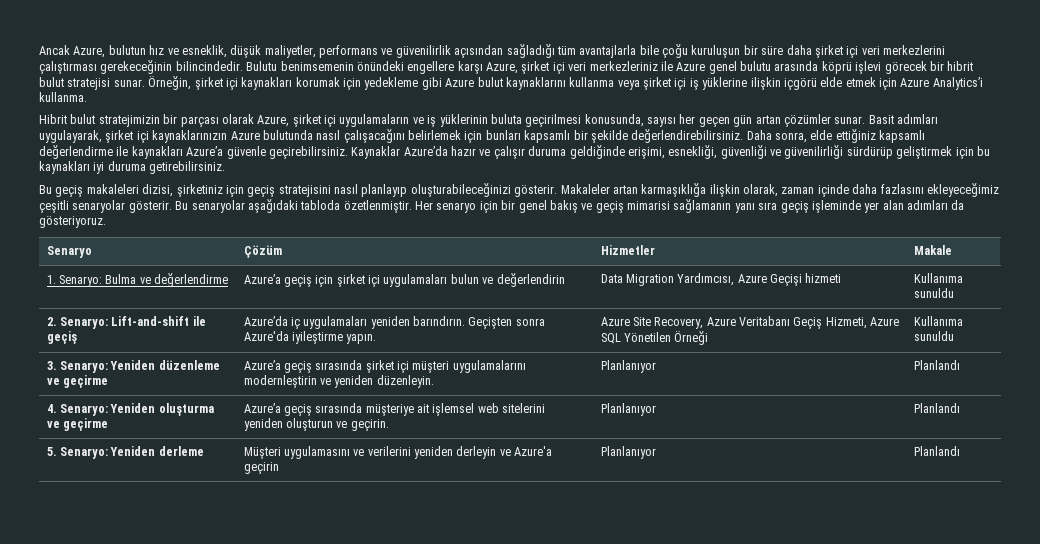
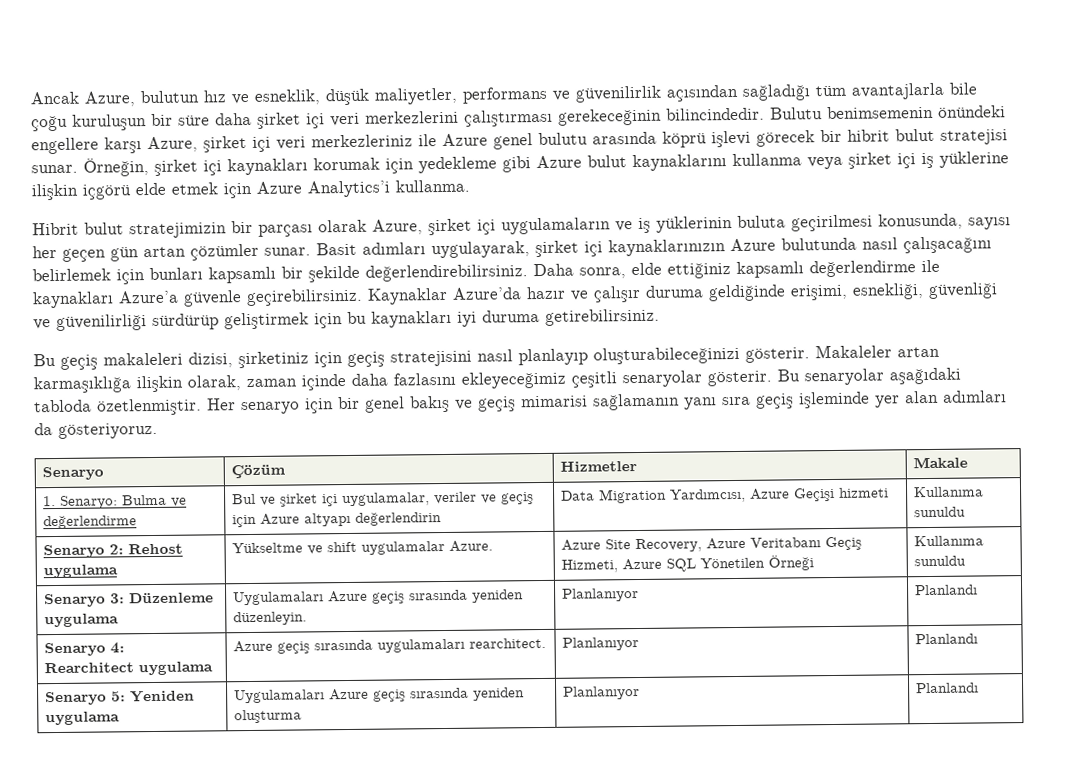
- 1. Senaryo: Bulma ve değerlendirme | Azure’a geçiş için şirket içi uygulamaları bulun ve değerlendirin | Data Migration Yardımcısı, Azure Geçişi hizmeti | Kullanıma sunuldu
+ 1. Senaryo: Bulma ve değerlendirme | Bul ve şirket içi uygulamalar, veriler ve geçiş için Azure altyapı değerlendirin | Data Migration Yardımcısı, Azure Geçişi hizmeti | Kullanıma sunuldu
- 2. Senaryo: Lift-and-shift ile geçiş | Azure’da iç uygulamaları yeniden barındırın. Geçişten sonra Azure'da iyileştirme yapın. | Azure Site Recovery, Azure Veritabanı Geçiş Hizmeti, Azure SQL Yönetilen Örneği | Kullanıma sunuldu
+ Senaryo 2: Rehost uygulama | Yükseltme ve shift uygulamalar Azure. | Azure Site Recovery, Azure Veritabanı Geçiş Hizmeti, Azure SQL Yönetilen Örneği | Kullanıma sunuldu
- 3. Senaryo: Yeniden düzenleme ve geçirme | Azure’a geçiş sırasında şirket içi müşteri uygulamalarını modernleştirin ve yeniden düzenleyin. | Planlanıyor | Planlandı
- 4. Senaryo: Yeniden oluşturma ve geçirme | Azure’a geçiş sırasında müşteriye ait işlemsel web sitelerini yeniden oluşturun ve geçirin. | Planlanıyor | Planlandı
- 5. Senaryo: Yeniden derleme | Müşteri uygulamasını ve verilerini yeniden derleyin ve Azure'a geçirin | Planlanıyor | Planlandı
+ Senaryo 3: Düzenleme uygulama | Uygulamaları Azure geçiş sırasında yeniden düzenleyin. | Planlanıyor | Planlandı
+ Senaryo 4: Rearchitect uygulama | Azure geçiş sırasında uygulamaları rearchitect. | Planlanıyor | Planlandı
+ Senaryo 5: Yeniden uygulama | Uygulamaları Azure geçiş sırasında yeniden oluşturma | Planlanıyor | Planlandı

